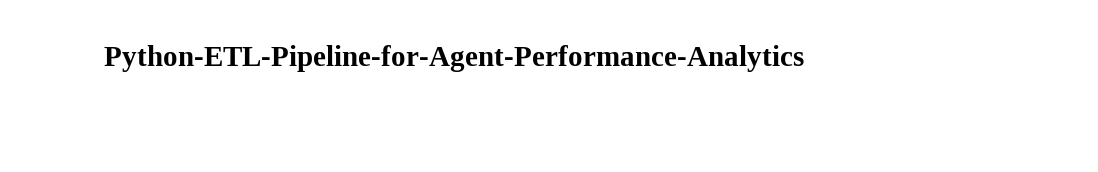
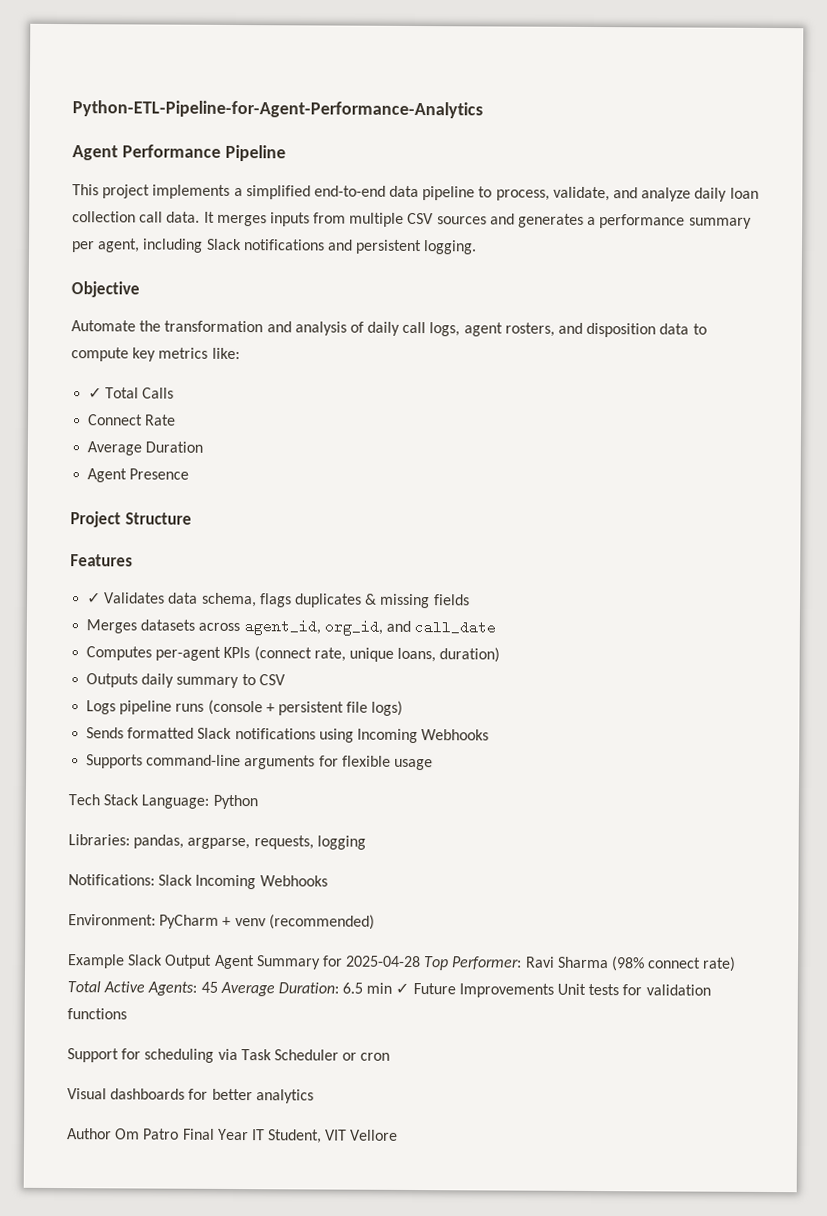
+ Agent Performance Pipeline
+ This project implements a simplified end-to-end data pipeline to process, validate, and analyze daily loan collection call data. It merges inputs from multiple CSV sources and generates a performance summary per agent, including Slack notifications and persistent logging.
+ Objective
+ Automate the transformation and analysis of daily call logs, agent rosters, and disposition data to compute key metrics like:
+ ✓ Total Calls
+ Connect Rate
+ Average Duration
+ Agent Presence
+ Project Structure
+ Features
+ ✓ Validates data schema, flags duplicates & missing fields
+ Merges datasets across agent_id, org_id, and call_date
+ Computes per-agent KPIs (connect rate, unique loans, duration)
+ Outputs daily summary to CSV
+ Logs pipeline runs (console + persistent file logs)
+ Sends formatted Slack notifications using Incoming Webhooks
+ Supports command-line arguments for flexible usage
+ Tech Stack Language: Python
+ Libraries: pandas, argparse, requests, logging
+ Notifications: Slack Incoming Webhooks
+ Environment: PyCharm + venv (recommended)
+ Example Slack Output Agent Summary for 2025-04-28 Top Performer: Ravi Sharma (98% connect rate) Total Active Agents: 45 Average Duration: 6.5 min ✓ Future Improvements Unit tests for validation functions
+ Support for scheduling via Task Scheduler or cron
+ Visual dashboards for better analytics
+ Author Om Patro Final Year IT Student, VIT Vellore

